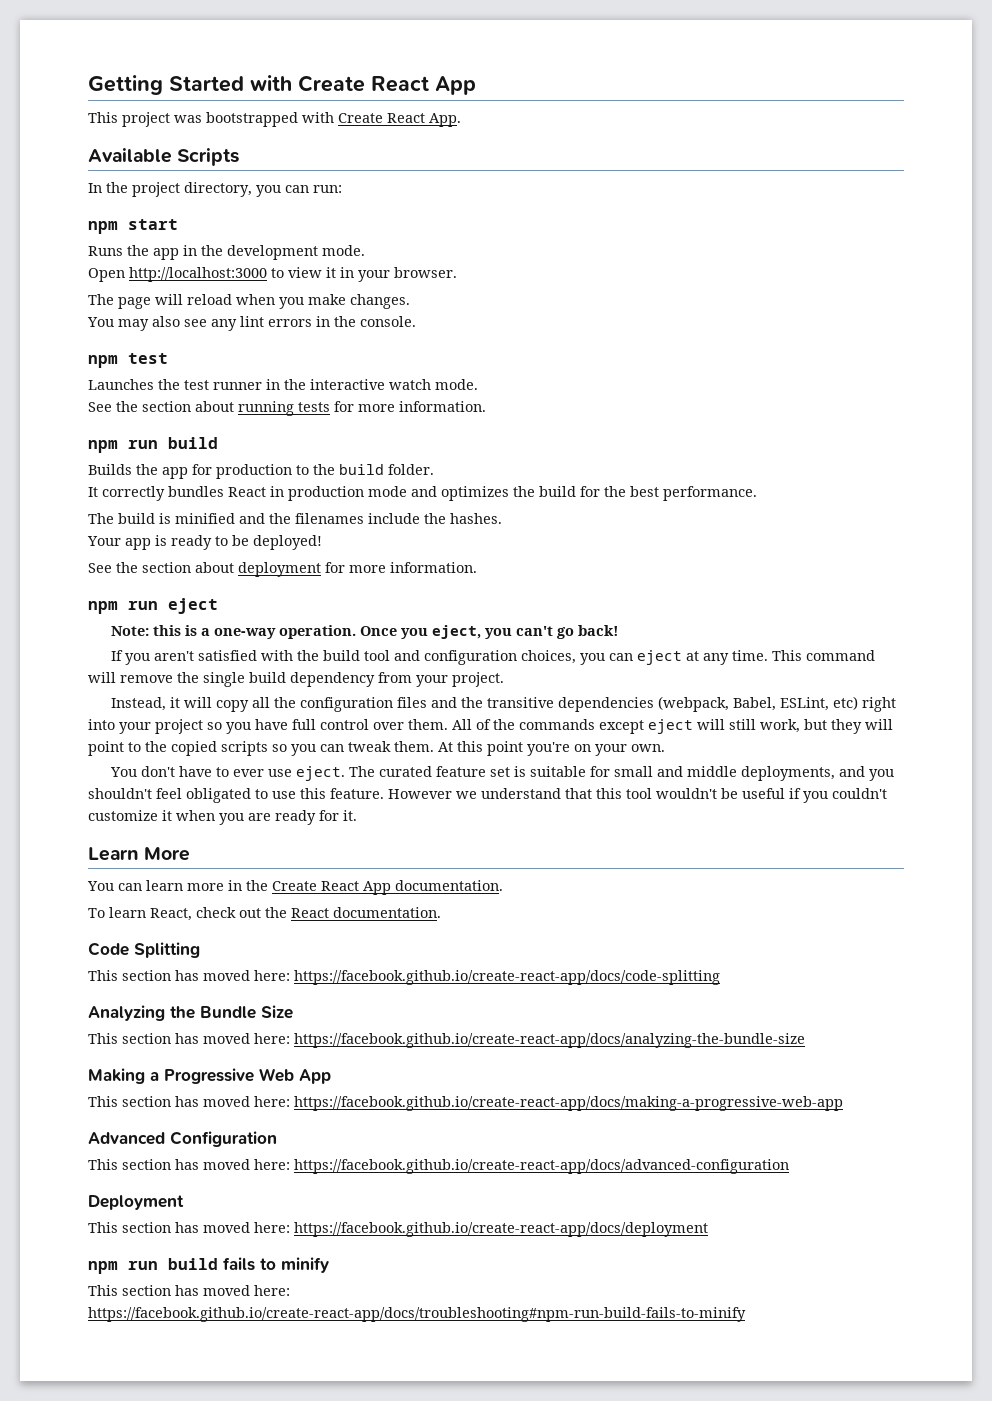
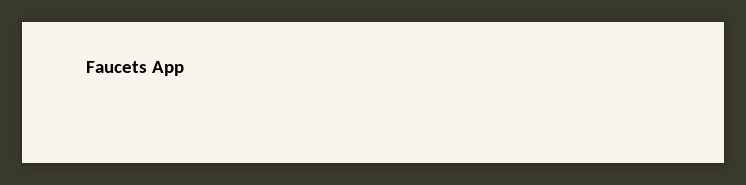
- Getting Started with Create React App
- This project was bootstrapped with Create React App.
- Available Scripts
- In the project directory, you can run:
- npm start
- Runs the app in the development mode.
- Open http://localhost:3000 to view it in your browser.
- The page will reload when you make changes.
- You may also see any lint errors in the console.
- npm test
- Launches the test runner in the interactive watch mode.
- See the section about running tests for more information.
- npm run build
- Builds the app for production to the build folder.
- It correctly bundles React in production mode and optimizes the build for the best performance.
- The build is minified and the filenames include the hashes.
- Your app is ready to be deployed!
- See the section about deployment for more information.
- npm run eject
- Note: this is a one-way operation. Once you eject, you can't go back!
- If you aren't satisfied with the build tool and configuration choices, you can eject at any time. This command will remove the single build dependency from your project.
- Instead, it will copy all the configuration files and the transitive dependencies (webpack, Babel, ESLint, etc) right into your project so you have full control over them. All of the commands except eject will still work, but they will point to the copied scripts so you can tweak them. At this point you're on your own.
- You don't have to ever use eject. The curated feature set is suitable for small and middle deployments, and you shouldn't feel obligated to use this feature. However we understand that this tool wouldn't be useful if you couldn't customize it when you are ready for it.
- Learn More
- You can learn more in the Create React App documentation.
- To learn React, check out the React documentation.
- Code Splitting
- This section has moved here: https://facebook.github.io/create-react-app/docs/code-splitting
- Analyzing the Bundle Size
- This section has moved here: https://facebook.github.io/create-react-app/docs/analyzing-the-bundle-size
- Making a Progressive Web App
- This section has moved here: https://facebook.github.io/create-react-app/docs/making-a-progressive-web-app
- Advanced Configuration
- This section has moved here: https://facebook.github.io/create-react-app/docs/advanced-configuration
- Deployment
- This section has moved here: https://facebook.github.io/create-react-app/docs/deployment
- npm run build fails to minify
- This section has moved here: https://facebook.github.io/create-react-app/docs/troubleshooting#npm-run-build-fails-to-minify
+ Faucets App

